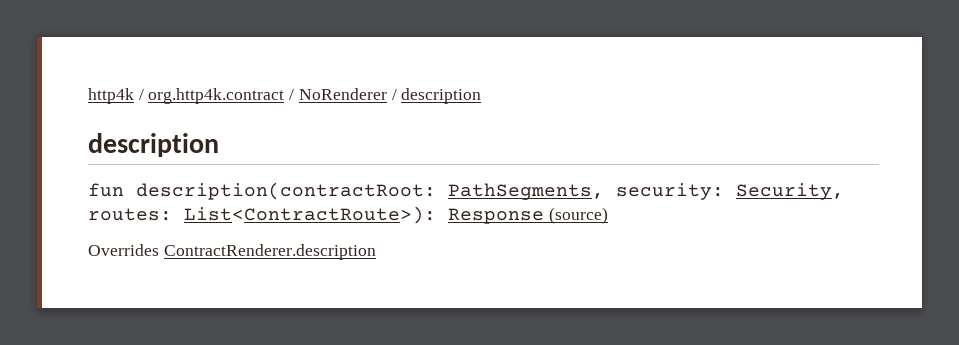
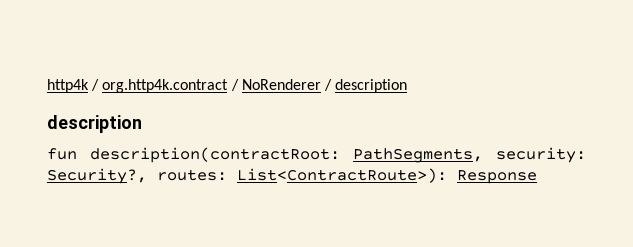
- fun description(contractRoot: PathSegments, security: Security, routes: List<ContractRoute>): Response (source)
- Overrides ContractRenderer.description
+ fun description(contractRoot: PathSegments, security: Security?, routes: List<ContractRoute>): Response

